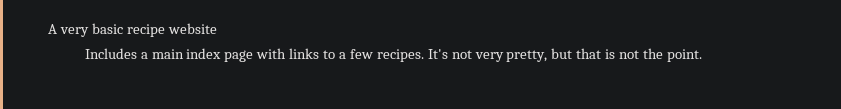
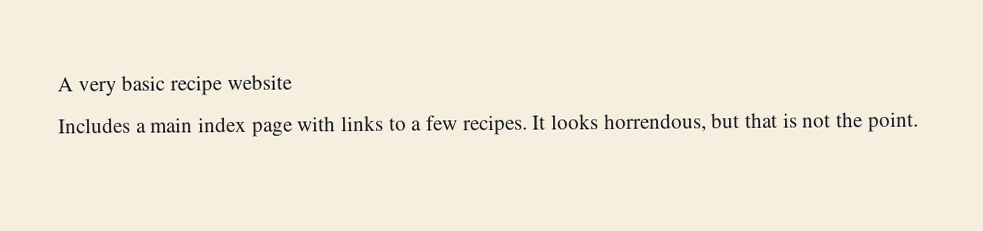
- It's not very pretty, but that is not the point.
+ It looks horrendous, but that is not the point.

